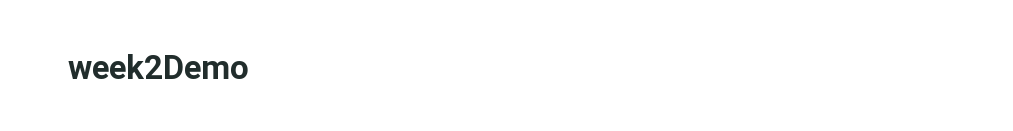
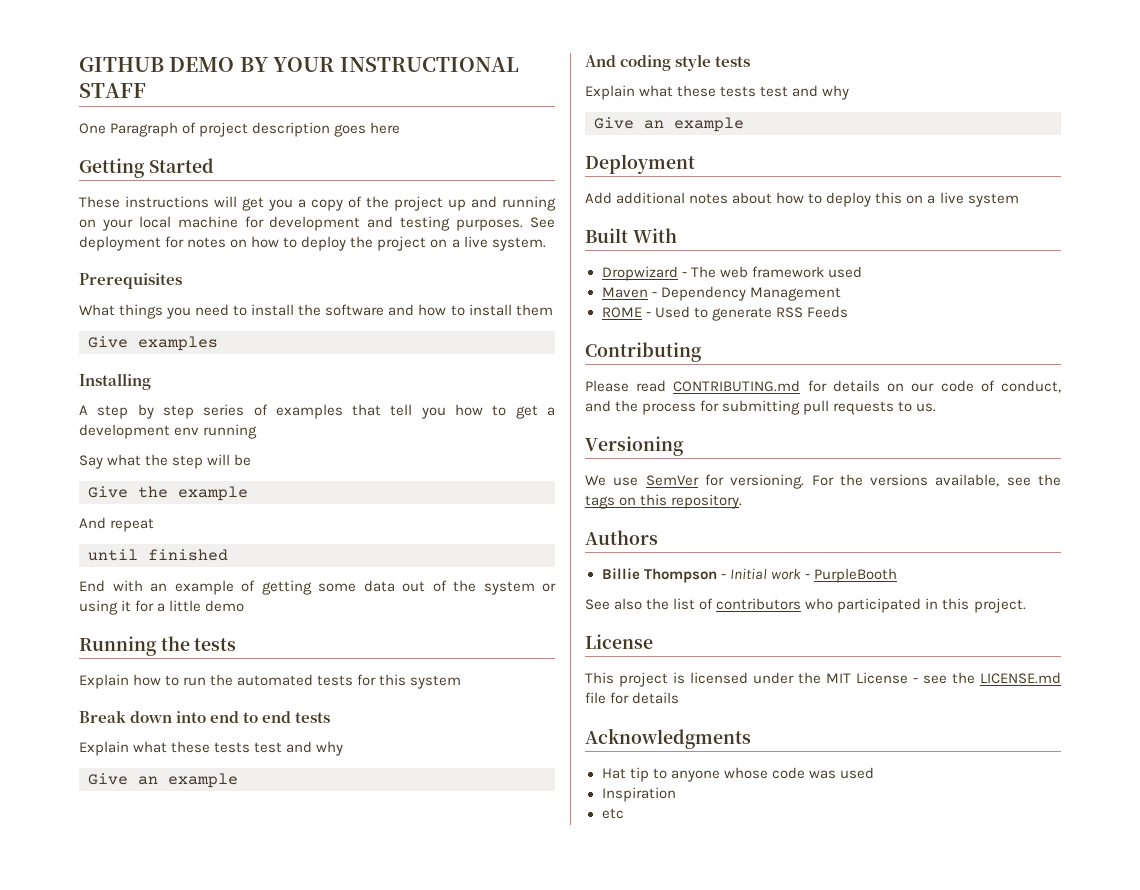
- week2Demo
+ GITHUB DEMO BY YOUR INSTRUCTIONAL STAFF
+ One Paragraph of project description goes here
+ Getting Started
+ These instructions will get you a copy of the project up and running on your local machine for development and testing purposes. See deployment for notes on how to deploy the project on a live system.
+ Prerequisites
+ What things you need to install the software and how to install them
+ Give examples
+ Installing
+ A step by step series of examples that tell you how to get a development env running
+ Say what the step will be
+ Give the example
+ And repeat
+ until finished
+ End with an example of getting some data out of the system or using it for a little demo
+ Running the tests
+ Explain how to run the automated tests for this system
+ Break down into end to end tests
+ Explain what these tests test and why
+ Give an example
+ And coding style tests
+ Explain what these tests test and why
+ Give an example
+ Deployment
+ Add additional notes about how to deploy this on a live system
+ Built With
+ Dropwizard - The web framework used
+ Maven - Dependency Management
+ ROME - Used to generate RSS Feeds
+ Contributing
+ Please read CONTRIBUTING.md for details on our code of conduct, and the process for submitting pull requests to us.
+ Versioning
+ We use SemVer for versioning. For the versions available, see the tags on this repository.
+ Authors
+ Billie Thompson - Initial work - PurpleBooth
+ See also the list of contributors who participated in this project.
+ License
+ This project is licensed under the MIT License - see the LICENSE.md file for details
+ Acknowledgments
+ Hat tip to anyone whose code was used
+ Inspiration
+ etc

